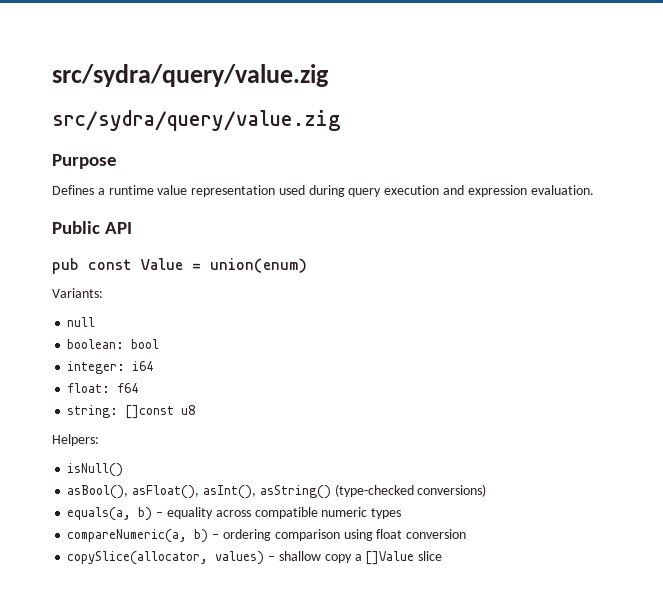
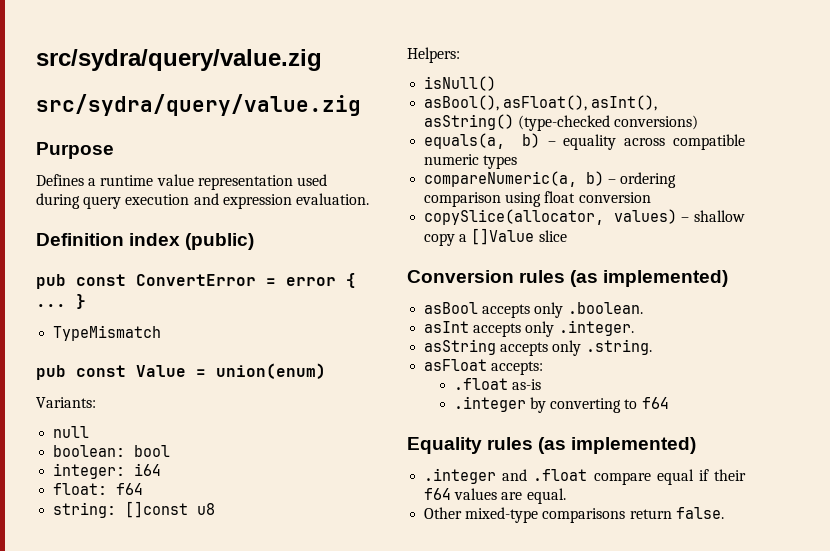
- Public API
+ Definition index (public)
+ pub const ConvertError = error { ... }
+ TypeMismatch
+ Conversion rules (as implemented)
+ asBool accepts only .boolean.
+ asInt accepts only .integer.
+ asString accepts only .string.
+ asFloat accepts:
+ .float as-is
+ .integer by converting to f64
+ Equality rules (as implemented)
+ .integer and .float compare equal if their f64 values are equal.
+ Other mixed-type comparisons return false.

